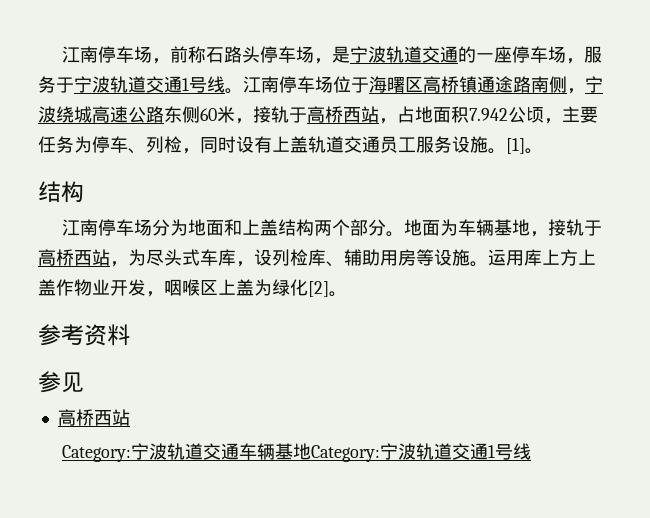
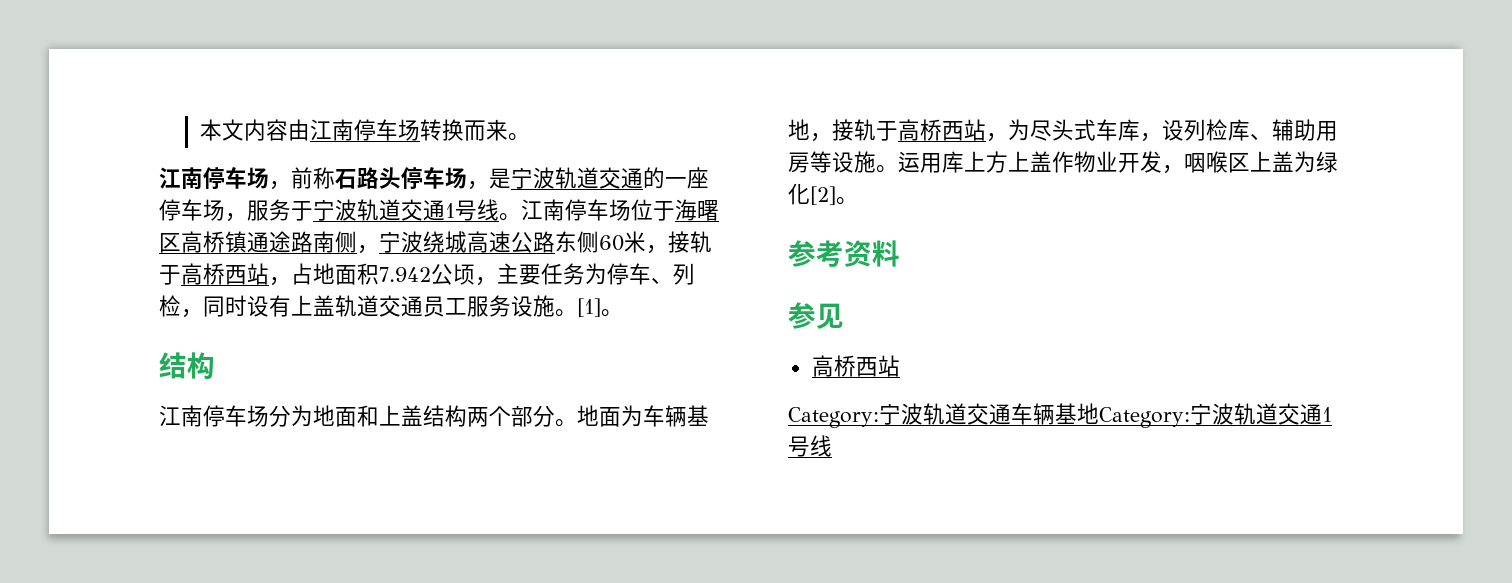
+ 本文内容由江南停车场转换而来。

